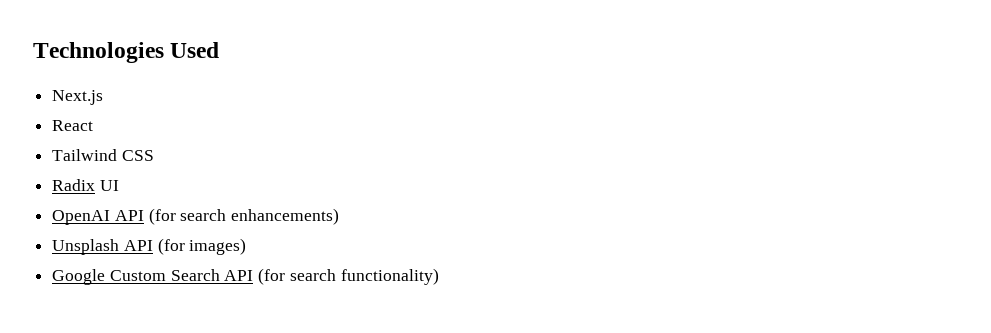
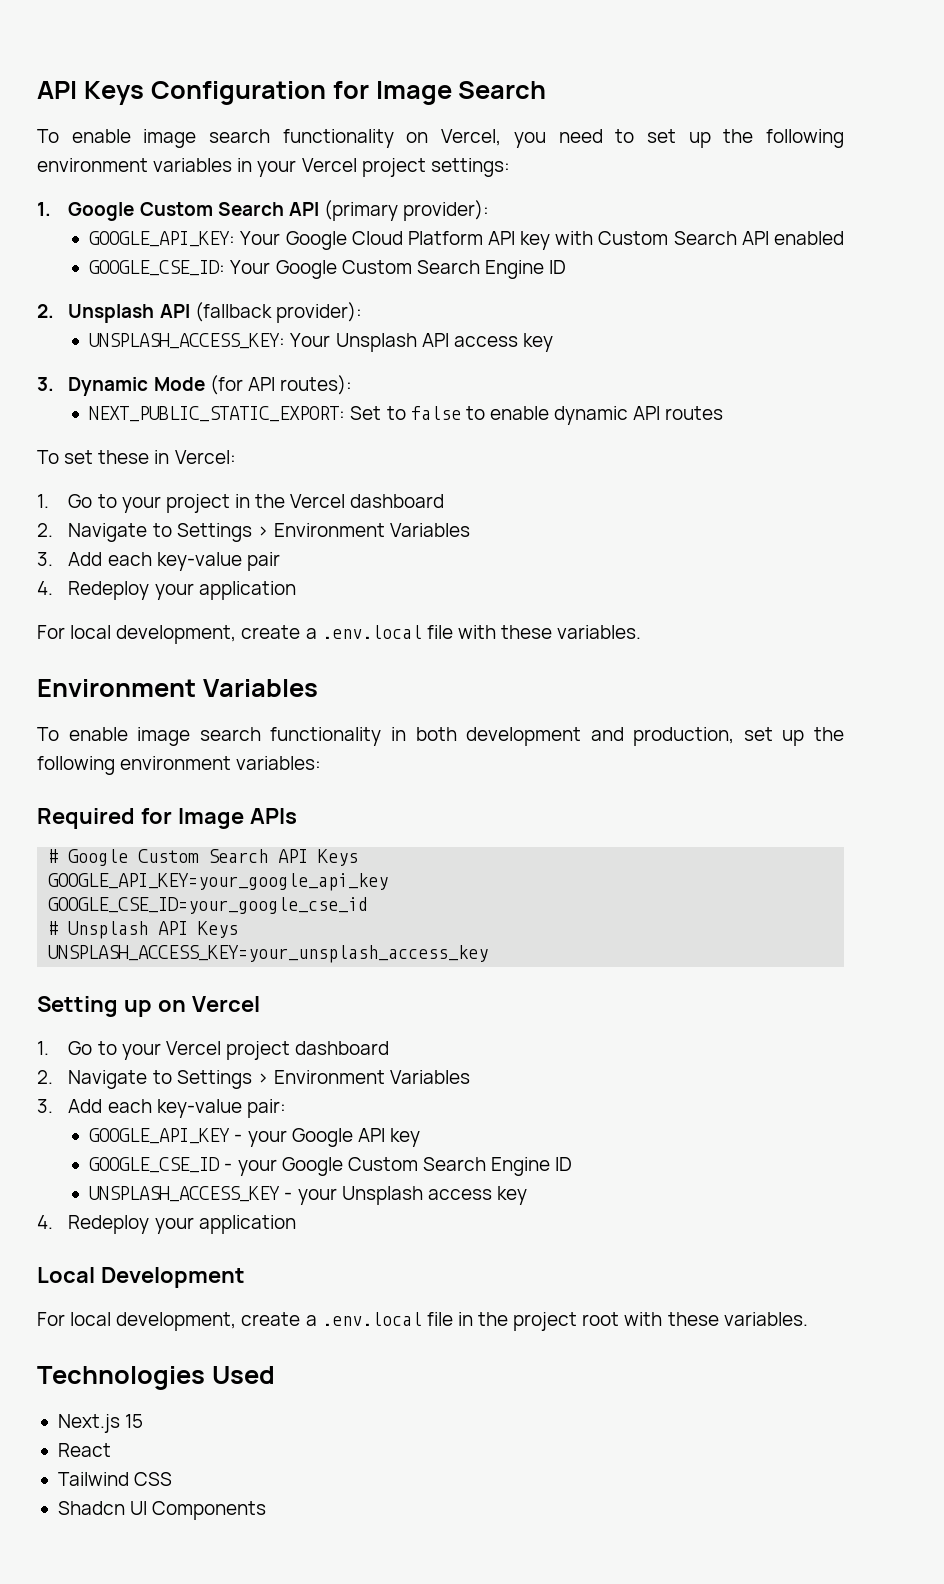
+ API Keys Configuration for Image Search
+ To enable image search functionality on Vercel, you need to set up the following environment variables in your Vercel project settings:
+ 1. Google Custom Search API (primary provider):
+ GOOGLE_API_KEY: Your Google Cloud Platform API key with Custom Search API enabled
+ GOOGLE_CSE_ID: Your Google Custom Search Engine ID
+ 2. Unsplash API (fallback provider):
+ UNSPLASH_ACCESS_KEY: Your Unsplash API access key
+ 3. Dynamic Mode (for API routes):
+ NEXT_PUBLIC_STATIC_EXPORT: Set to false to enable dynamic API routes
+ To set these in Vercel:
+ 1. Go to your project in the Vercel dashboard
+ 2. Navigate to Settings > Environment Variables
+ 3. Add each key-value pair
+ 4. Redeploy your application
+ For local development, create a .env.local file with these variables.
+ Environment Variables
+ To enable image search functionality in both development and production, set up the following environment variables:
+ Required for Image APIs
+ # Google Custom Search API Keys
+ GOOGLE_API_KEY=your_google_api_key
+ GOOGLE_CSE_ID=your_google_cse_id
+ # Unsplash API Keys
+ UNSPLASH_ACCESS_KEY=your_unsplash_access_key
+ Setting up on Vercel
+ 1. Go to your Vercel project dashboard
+ 2. Navigate to Settings > Environment Variables
+ 3. Add each key-value pair:
+ GOOGLE_API_KEY - your Google API key
+ GOOGLE_CSE_ID - your Google Custom Search Engine ID
+ UNSPLASH_ACCESS_KEY - your Unsplash access key
+ 4. Redeploy your application
+ Local Development
+ For local development, create a .env.local file in the project root with these variables.
- Next.js
+ Next.js 15
- Radix UI
- OpenAI API (for search enhancements)
- Unsplash API (for images)
- Google Custom Search API (for search functionality)
+ Shadcn UI Components

